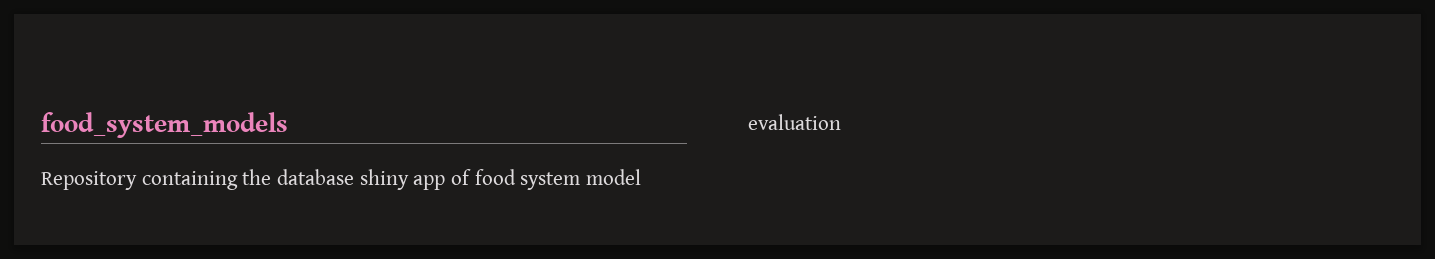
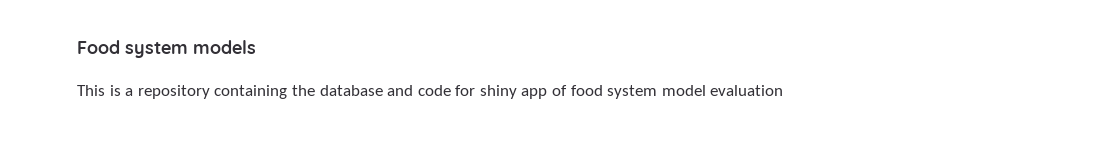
- food_system_models
- Repository containing the database shiny app of food system model evaluation
+ Food system models
+ This is a repository containing the database and code for shiny app of food system model evaluation

